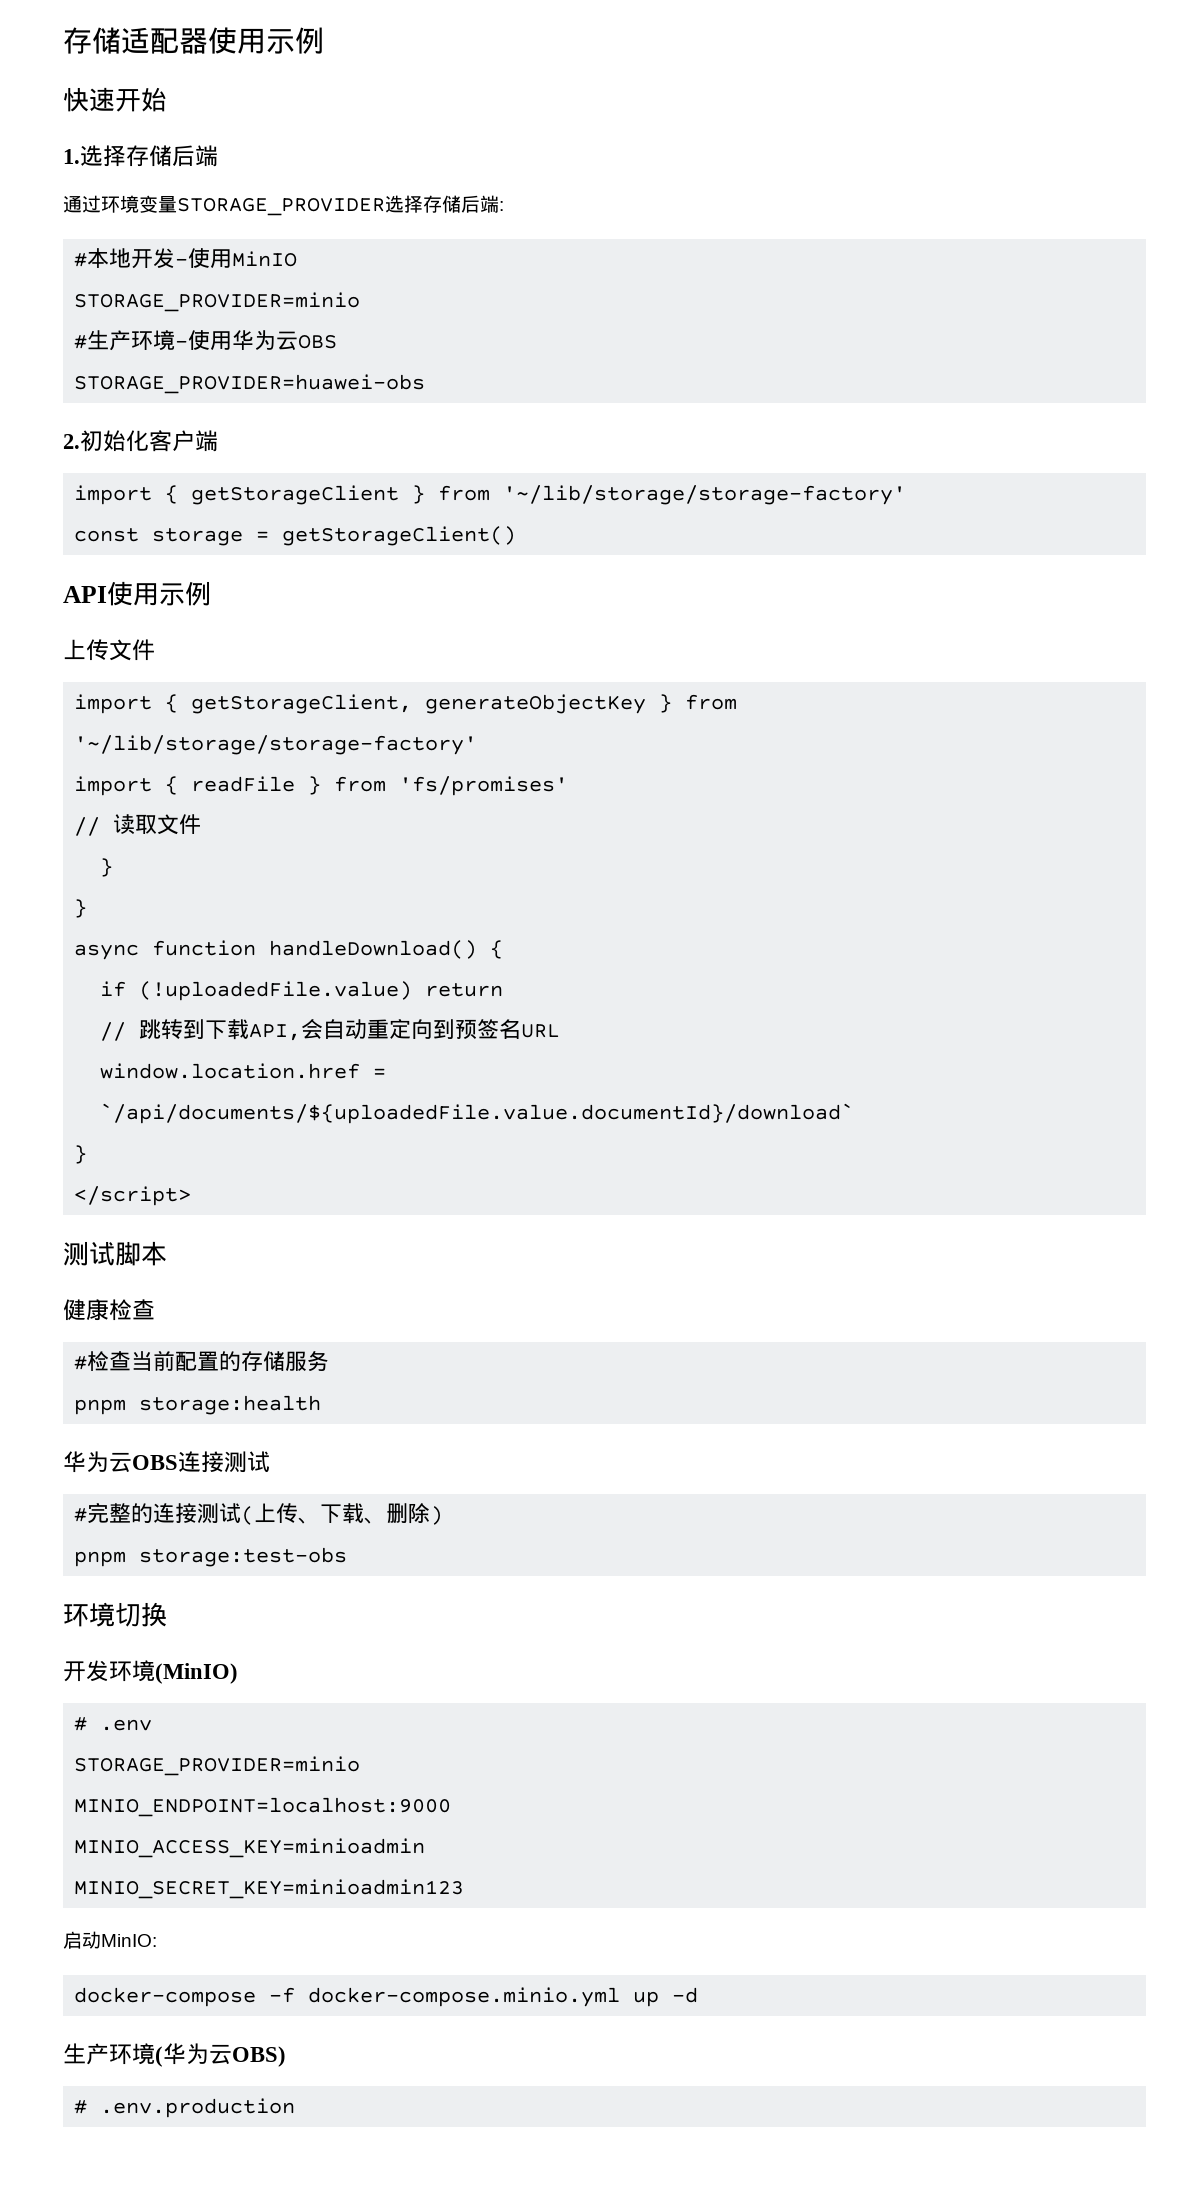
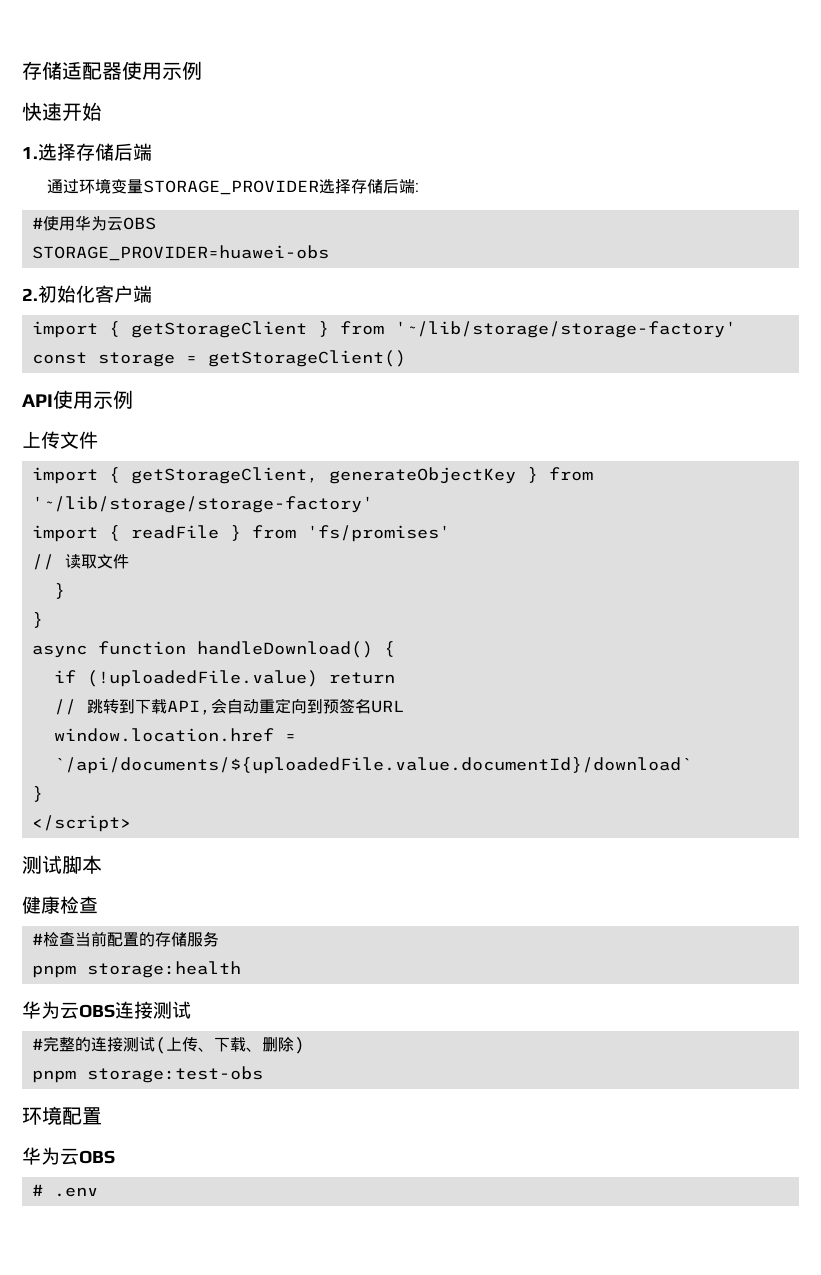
- #本地开发-使用MinIO
- STORAGE_PROVIDER=minio
- #生产环境-使用华为云OBS
+ #使用华为云OBS
- 环境切换
- 开发环境(MinIO)
+ 环境配置
+ 华为云OBS
  # .env
- STORAGE_PROVIDER=minio
- MINIO_ENDPOINT=localhost:9000
- MINIO_ACCESS_KEY=minioadmin
- MINIO_SECRET_KEY=minioadmin123
- 启动MinIO:
- docker-compose -f docker-compose.minio.yml up -d
- 生产环境(华为云OBS)
- # .env.production

